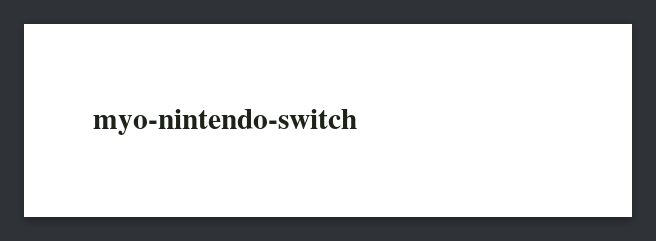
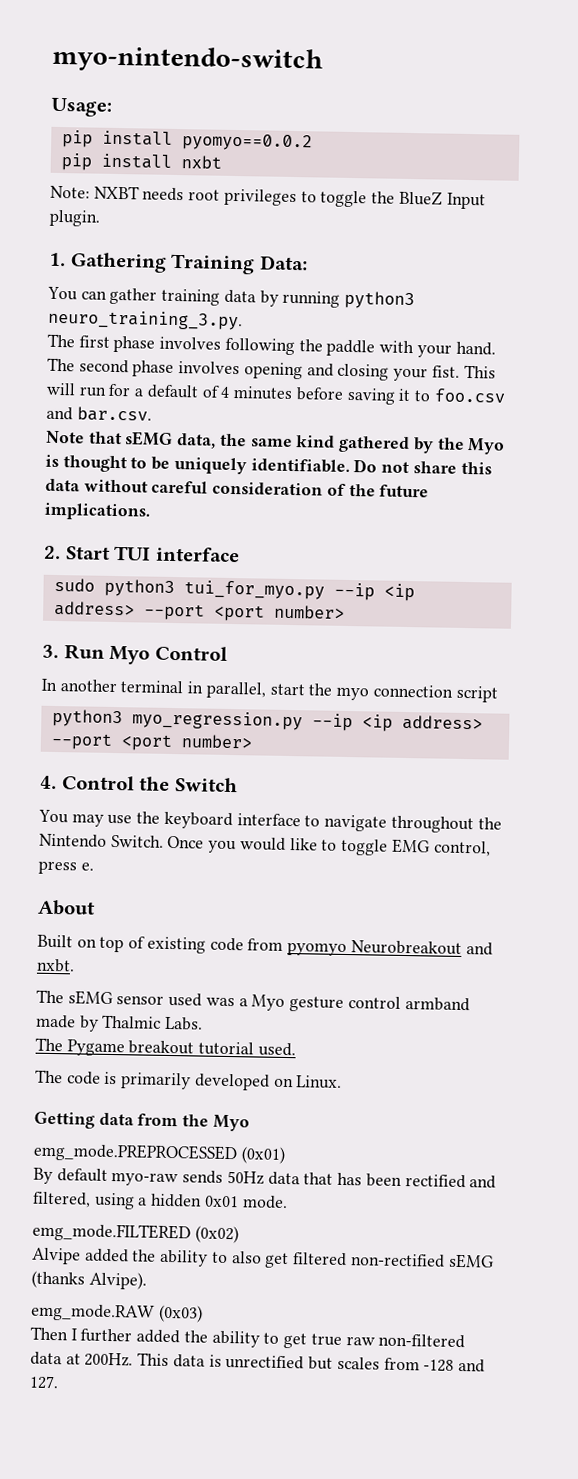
+ Usage:
+ pip install pyomyo==0.0.2
+ pip install nxbt
+ Note: NXBT needs root privileges to toggle the BlueZ Input plugin.
+ 1. Gathering Training Data:
+ You can gather training data by running python3 neuro_training_3.py.
+ The first phase involves following the paddle with your hand. The second phase involves opening and closing your fist. This will run for a default of 4 minutes before saving it to foo.csv and bar.csv.
+ Note that sEMG data, the same kind gathered by the Myo is thought to be uniquely identifiable. Do not share this data without careful consideration of the future implications.
+ 2. Start TUI interface
+ sudo python3 tui_for_myo.py --ip <ip address> --port <port number>
+ 3. Run Myo Control
+ In another terminal in parallel, start the myo connection script
+ python3 myo_regression.py --ip <ip address> --port <port number>
+ 4. Control the Switch
+ You may use the keyboard interface to navigate throughout the Nintendo Switch. Once you would like to toggle EMG control, press e.
+ About
+ Built on top of existing code from pyomyo Neurobreakout and nxbt.
+ The sEMG sensor used was a Myo gesture control armband made by Thalmic Labs.
+ The Pygame breakout tutorial used.
+ The code is primarily developed on Linux.
+ Getting data from the Myo
+ emg_mode.PREPROCESSED (0x01)
+ By default myo-raw sends 50Hz data that has been rectified and filtered, using a hidden 0x01 mode.
+ emg_mode.FILTERED (0x02)
+ Alvipe added the ability to also get filtered non-rectified sEMG (thanks Alvipe).
+ emg_mode.RAW (0x03)
+ Then I further added the ability to get true raw non-filtered data at 200Hz. This data is unrectified but scales from -128 and 127.

